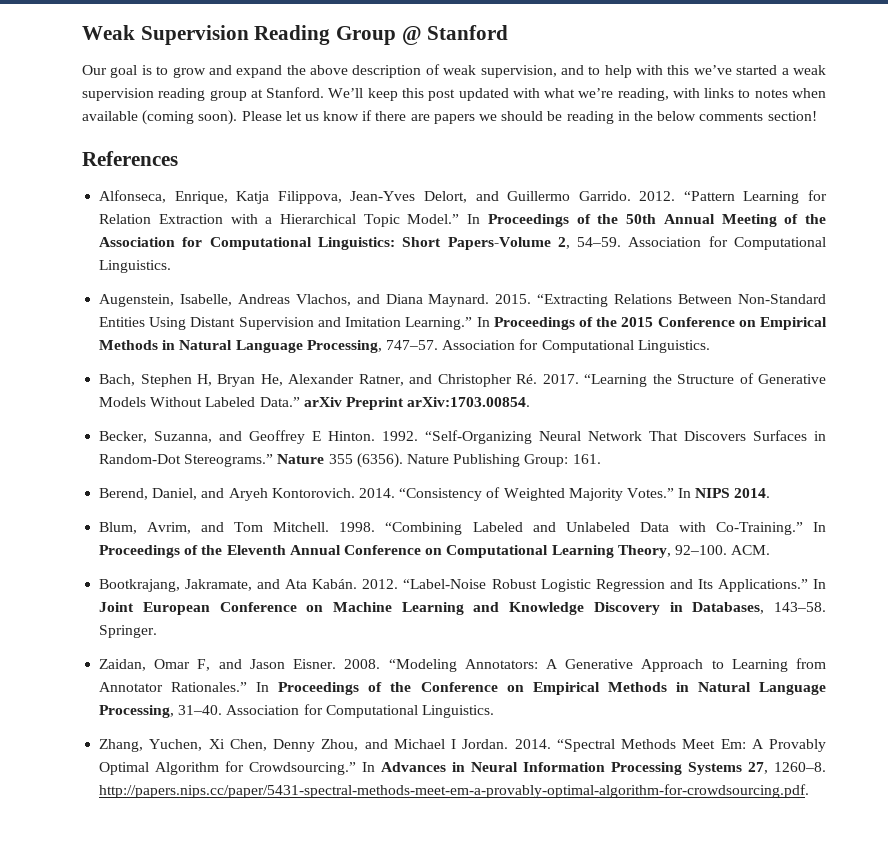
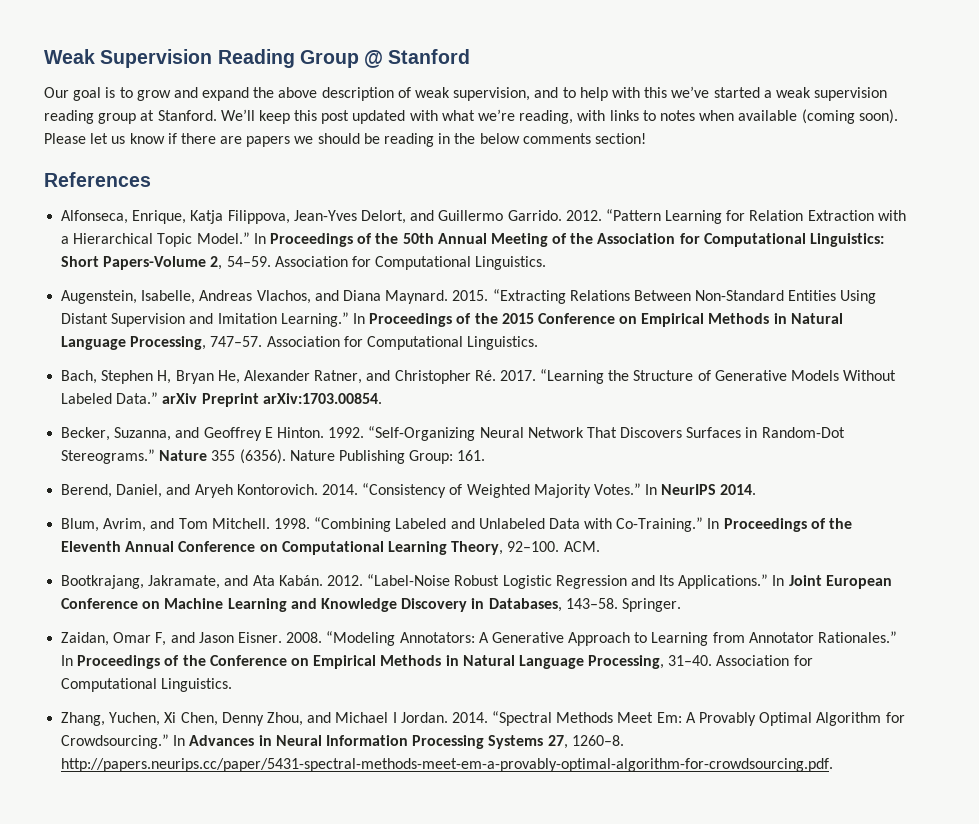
- In NIPS 2014.
+ In NeurIPS 2014.
- In Advances in Neural Information Processing Systems 27, 1260–8. http://papers.nips.cc/paper/5431-spectral-methods-meet-em-a-provably-optimal-algorithm-for-crowdsourcing.pdf.
+ In Advances in Neural Information Processing Systems 27, 1260–8. http://papers.neurips.cc/paper/5431-spectral-methods-meet-em-a-provably-optimal-algorithm-for-crowdsourcing.pdf.

